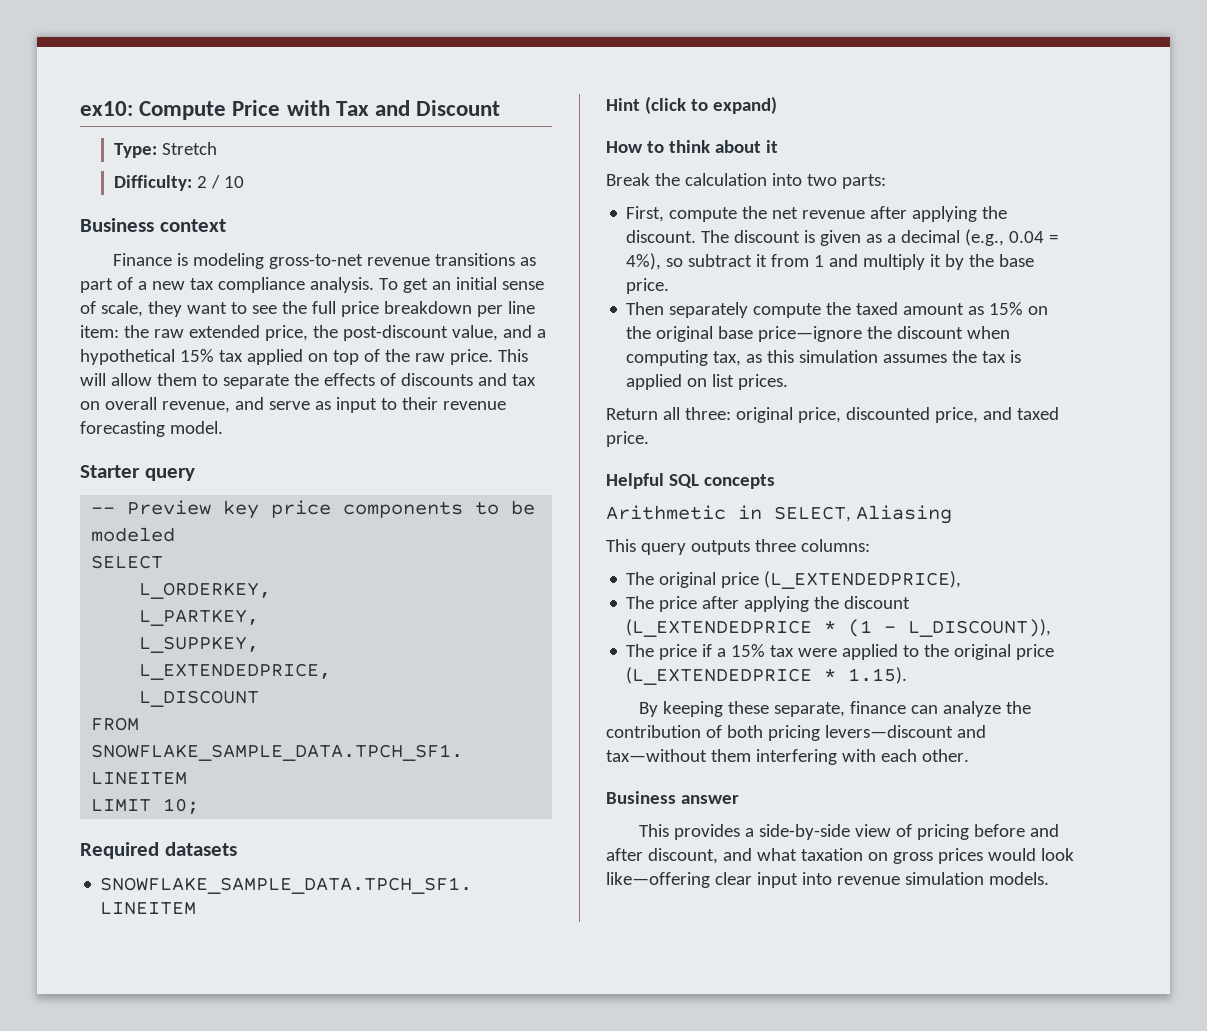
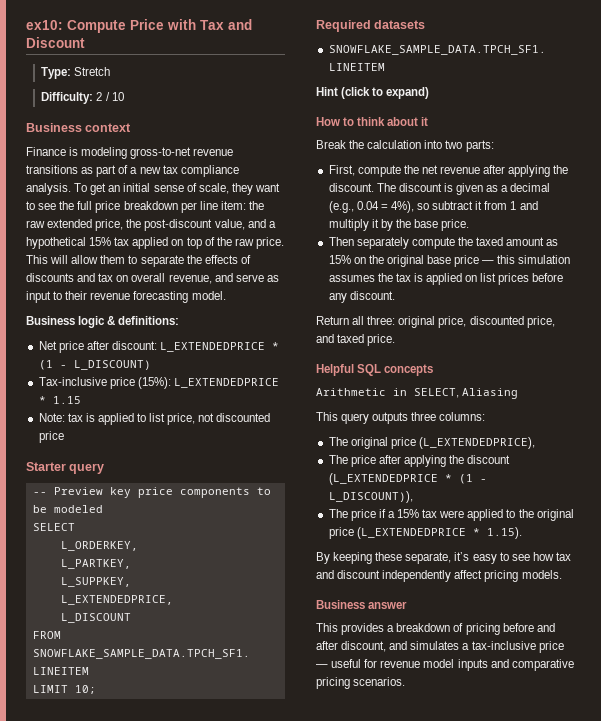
+ Business logic & definitions:
+ Net price after discount: L_EXTENDEDPRICE * (1 - L_DISCOUNT)
+ Tax-inclusive price (15%): L_EXTENDEDPRICE * 1.15
+ Note: tax is applied to list price, not discounted price
- Then separately compute the taxed amount as 15% on the original base price—ignore the discount when computing tax, as this simulation assumes the tax is applied on list prices.
+ Then separately compute the taxed amount as 15% on the original base price — this simulation assumes the tax is applied on list prices before any discount.
- By keeping these separate, finance can analyze the contribution of both pricing levers—discount and tax—without them interfering with each other.
+ By keeping these separate, it’s easy to see how tax and discount independently affect pricing models.
- This provides a side-by-side view of pricing before and after discount, and what taxation on gross prices would look like—offering clear input into revenue simulation models.
+ This provides a breakdown of pricing before and after discount, and simulates a tax-inclusive price — useful for revenue model inputs and comparative pricing scenarios.

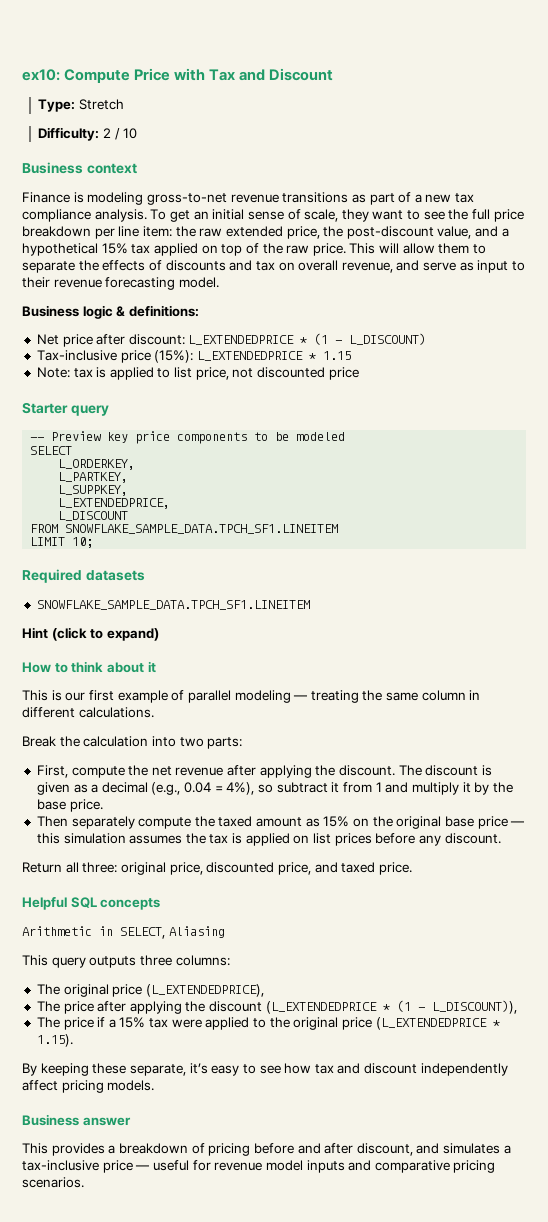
+ This is our first example of parallel modeling — treating the same column in different calculations.

